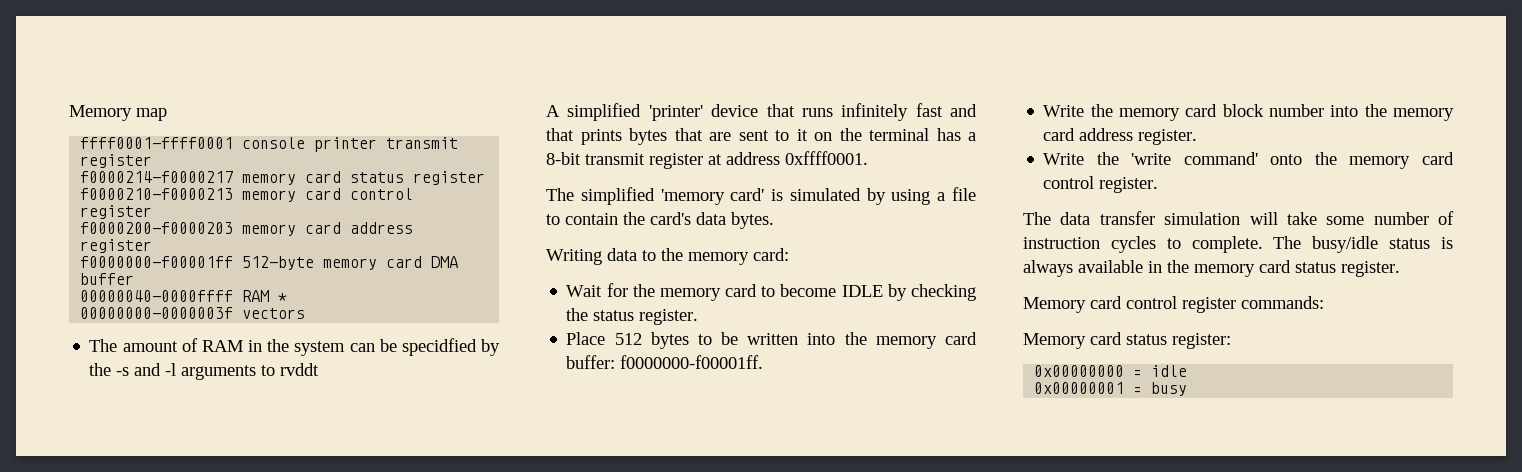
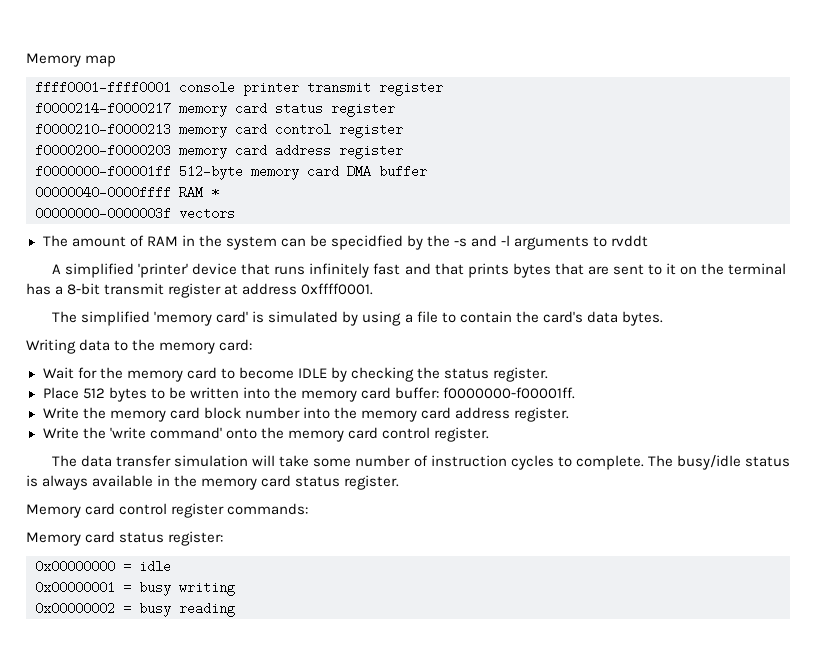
- 0x00000001 = busy
+ 0x00000001 = busy writing
+ 0x00000002 = busy reading

